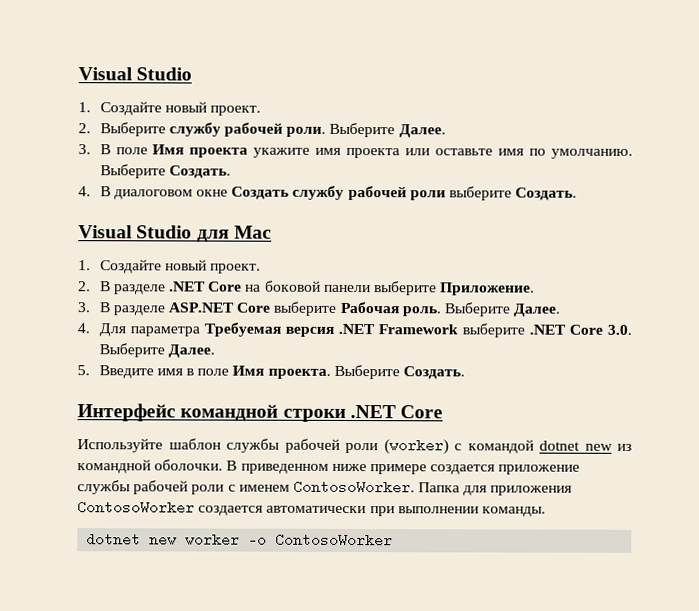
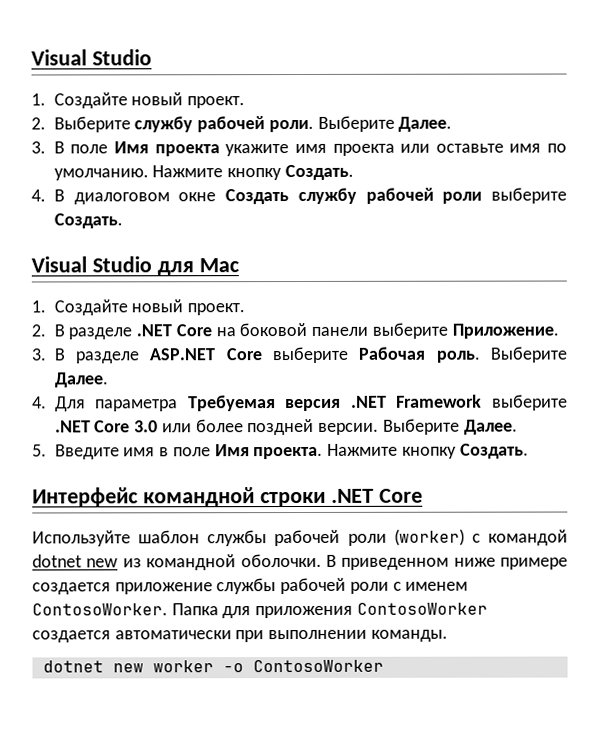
- 3. В поле Имя проекта укажите имя проекта или оставьте имя по умолчанию. Выберите Создать.
+ 3. В поле Имя проекта укажите имя проекта или оставьте имя по умолчанию. Нажмите кнопку Создать.
- 4. Для параметра Требуемая версия .NET Framework выберите .NET Core 3.0. Выберите Далее.
+ 4. Для параметра Требуемая версия .NET Framework выберите .NET Core 3.0 или более поздней версии. Выберите Далее.
- 5. Введите имя в поле Имя проекта. Выберите Создать.
+ 5. Введите имя в поле Имя проекта. Нажмите кнопку Создать.

